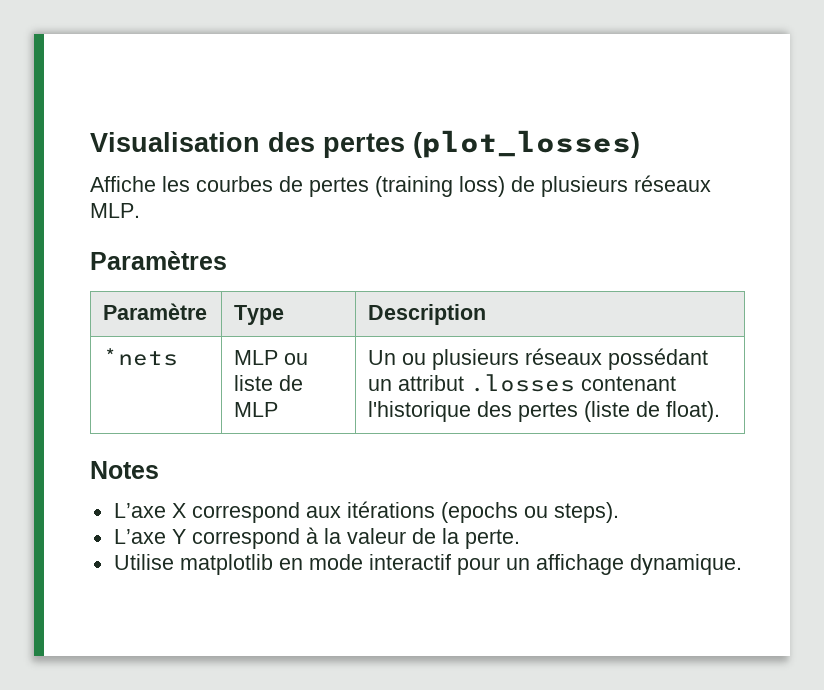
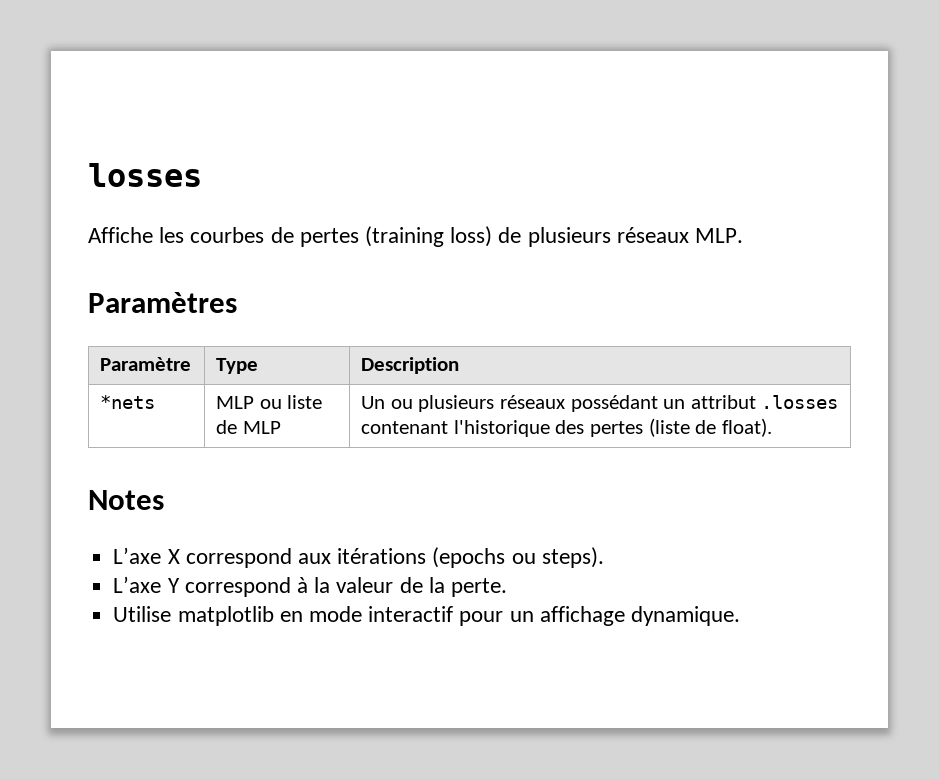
- Visualisation des pertes (plot_losses)
+ losses

